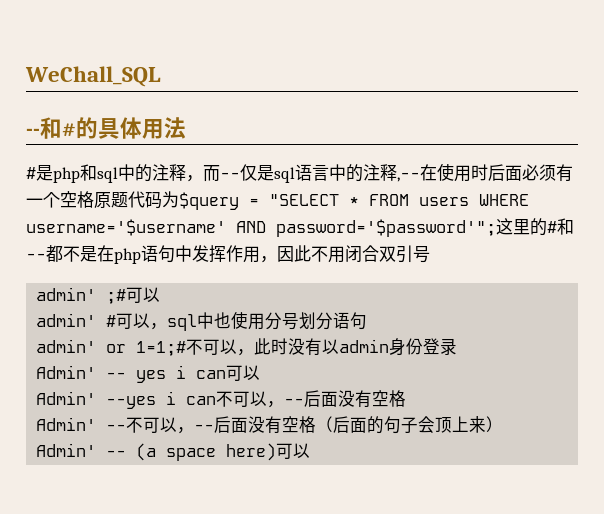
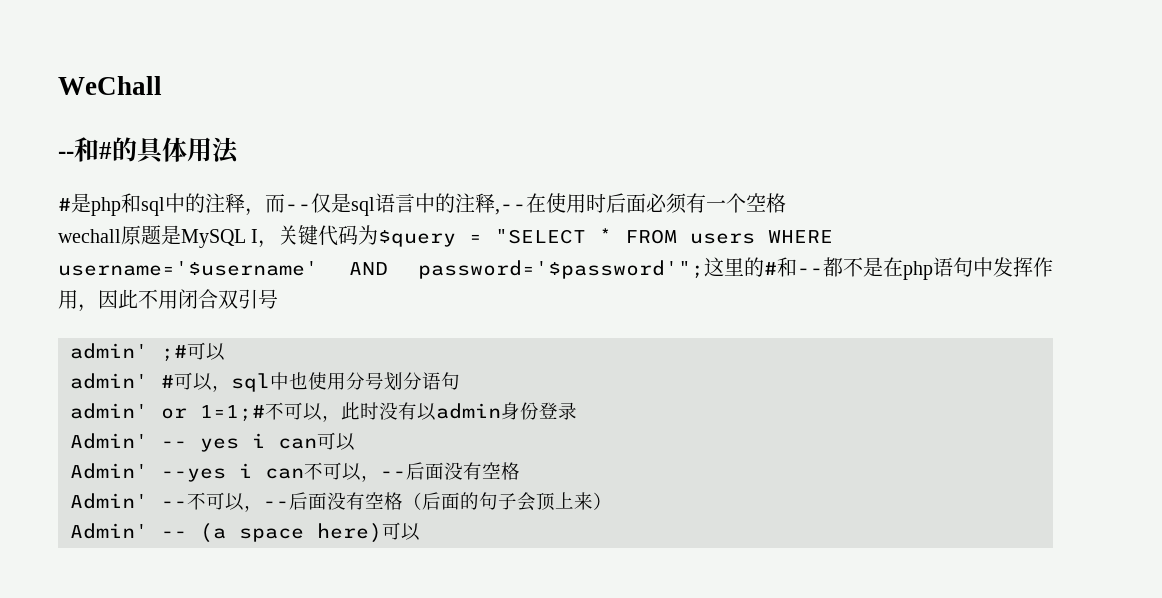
- WeChall_SQL
+ WeChall
- #是php和sql中的注释，而--仅是sql语言中的注释,--在使用时后面必须有一个空格原题代码为$query = "SELECT * FROM users WHERE username='$username' AND password='$password'";这里的#和--都不是在php语句中发挥作用，因此不用闭合双引号
+ #是php和sql中的注释，而--仅是sql语言中的注释,--在使用时后面必须有一个空格
+ wechall原题是MySQL I，关键代码为$query = "SELECT * FROM users WHERE username='$username' AND password='$password'";这里的#和--都不是在php语句中发挥作用，因此不用闭合双引号

